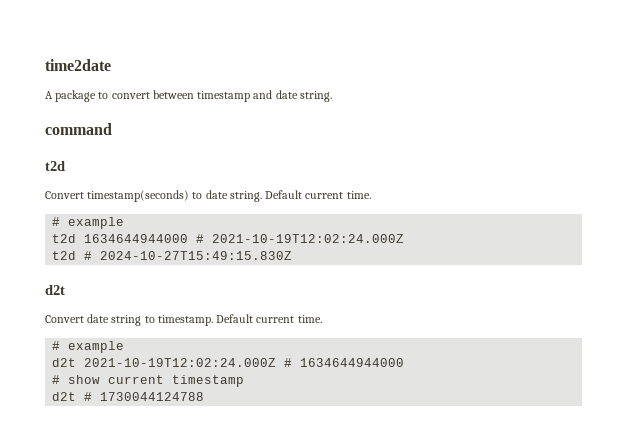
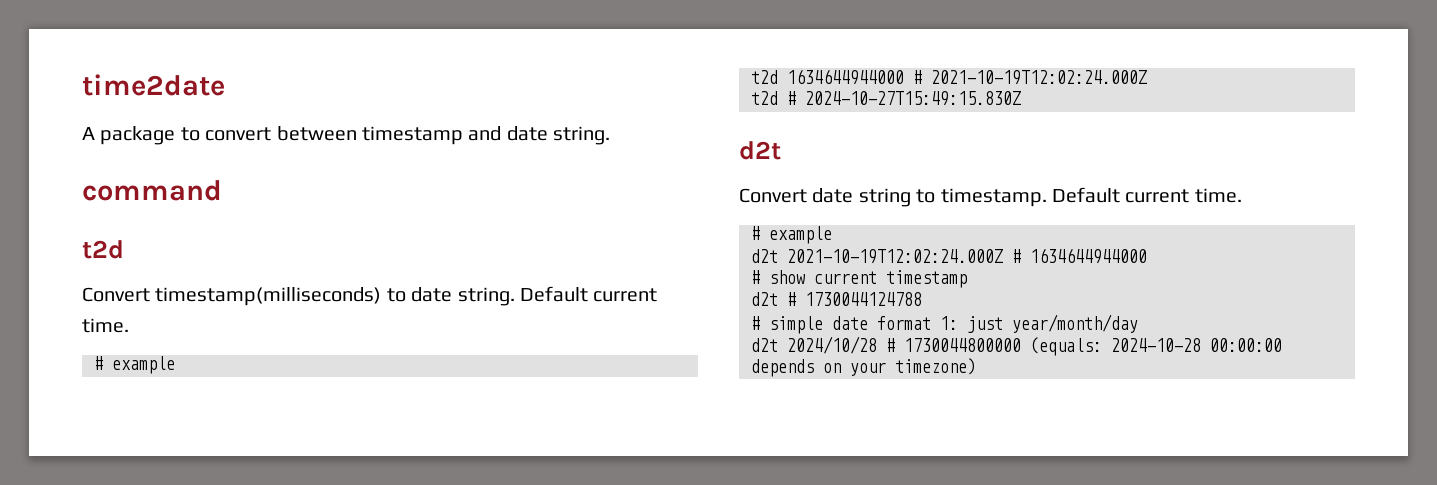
- Convert timestamp(seconds) to date string.
+ Convert timestamp(milliseconds) to date string.
+ # simple date format 1: just year/month/day
+ d2t 2024/10/28 # 1730044800000 (equals: 2024-10-28 00:00:00 depends on your timezone)

